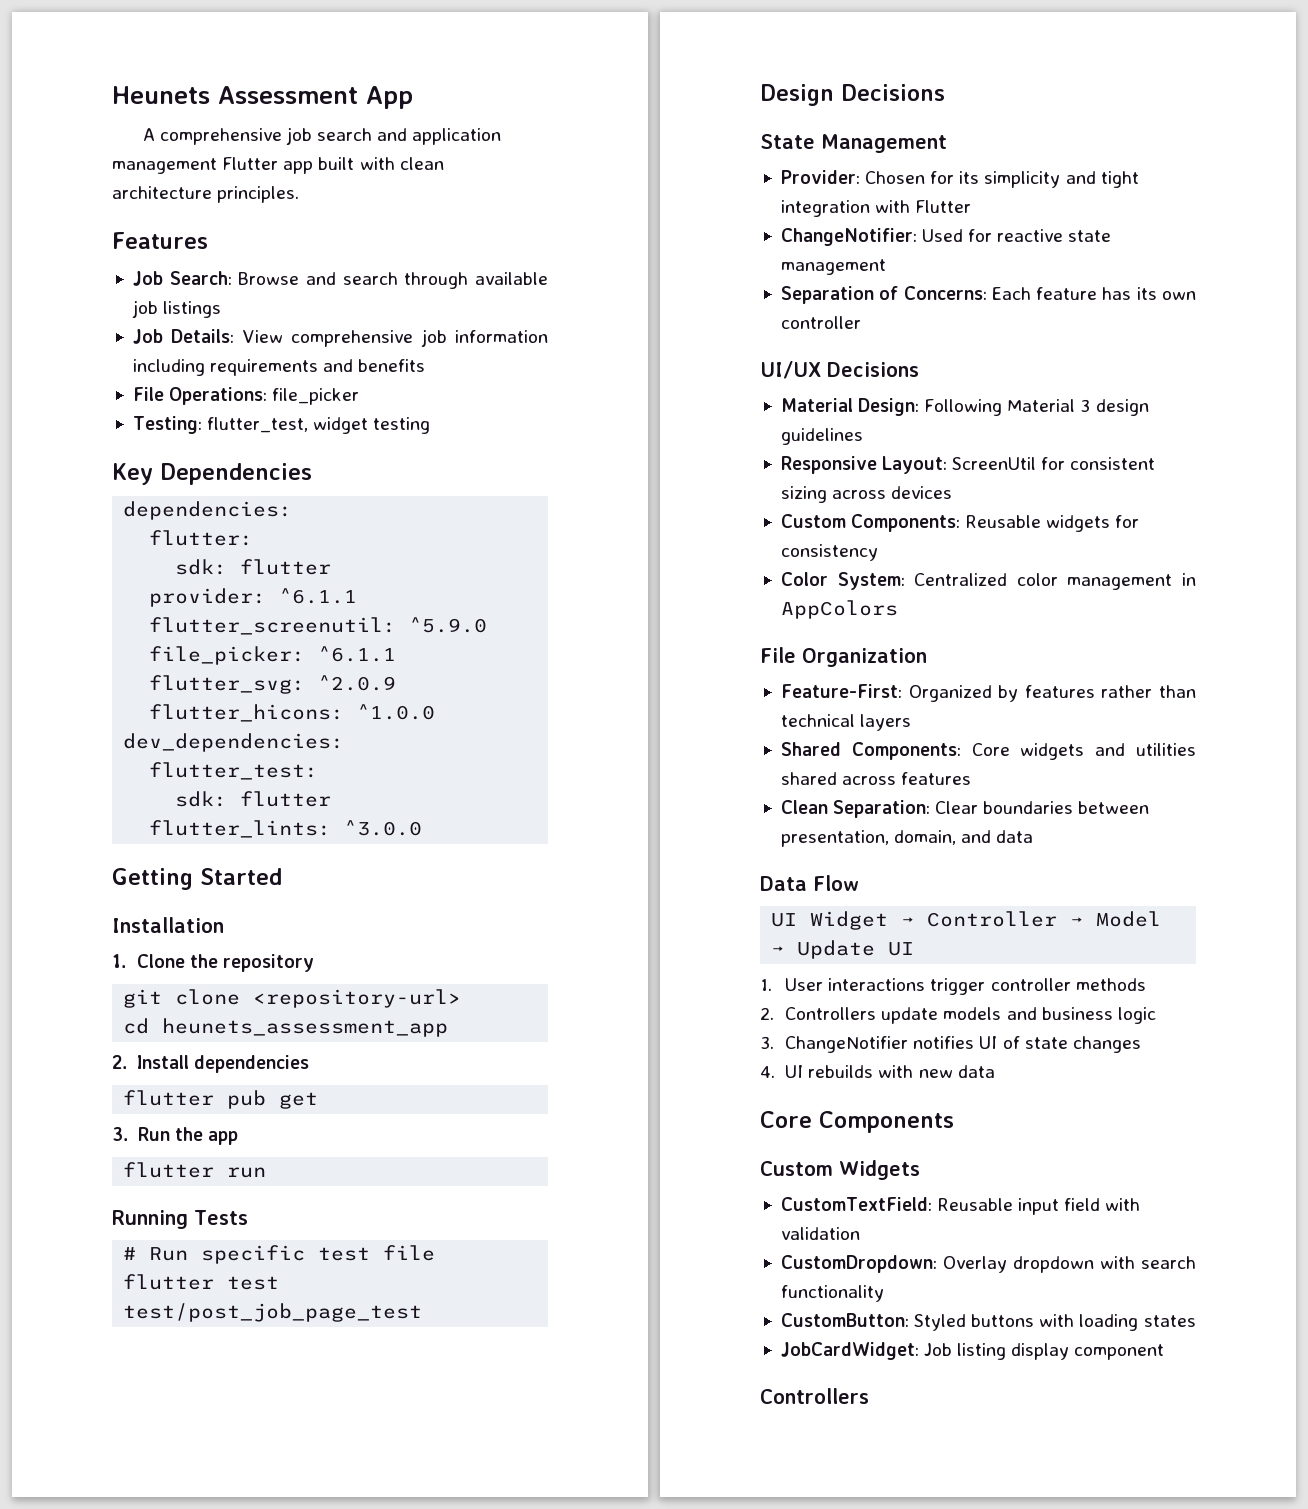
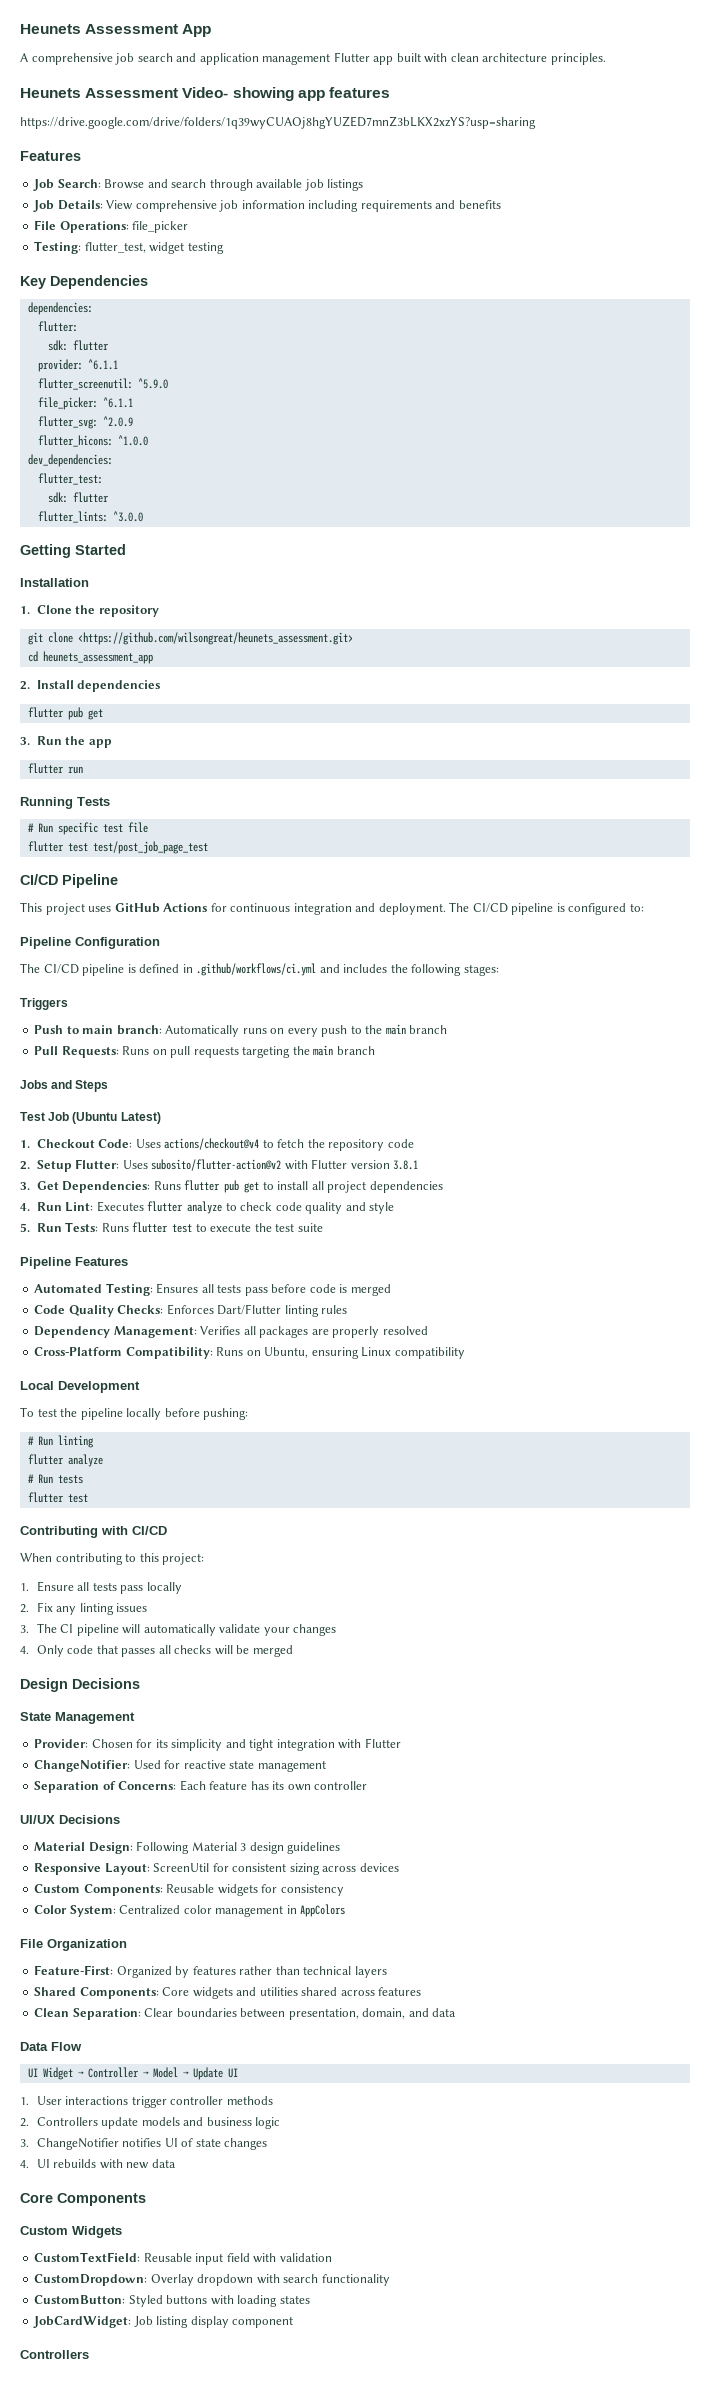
+ Heunets Assessment Video- showing app features
+ https://drive.google.com/drive/folders/1q39wyCUAOj8hgYUZED7mnZ3bLKX2xzYS?usp=sharing
- git clone <repository-url>
+ git clone <https://github.com/wilsongreat/heunets_assessment.git>
+ CI/CD Pipeline
+ This project uses GitHub Actions for continuous integration and deployment. The CI/CD pipeline is configured to:
+ Pipeline Configuration
+ The CI/CD pipeline is defined in .github/workflows/ci.yml and includes the following stages:
+ Triggers
+ Push to main branch: Automatically runs on every push to the main branch
+ Pull Requests: Runs on pull requests targeting the main branch
+ Jobs and Steps
+ Test Job (Ubuntu Latest)
+ 1. Checkout Code: Uses actions/checkout@v4 to fetch the repository code
+ 2. Setup Flutter: Uses subosito/flutter-action@v2 with Flutter version 3.8.1
+ 3. Get Dependencies: Runs flutter pub get to install all project dependencies
+ 4. Run Lint: Executes flutter analyze to check code quality and style
+ 5. Run Tests: Runs flutter test to execute the test suite
+ Pipeline Features
+ Automated Testing: Ensures all tests pass before code is merged
+ Code Quality Checks: Enforces Dart/Flutter linting rules
+ Dependency Management: Verifies all packages are properly resolved
+ Cross-Platform Compatibility: Runs on Ubuntu, ensuring Linux compatibility
+ Local Development
+ To test the pipeline locally before pushing:
+ # Run linting
+ flutter analyze
+ # Run tests
+ flutter test
+ Contributing with CI/CD
+ When contributing to this project:
+ 1. Ensure all tests pass locally
+ 2. Fix any linting issues
+ 3. The CI pipeline will automatically validate your changes
+ 4. Only code that passes all checks will be merged

